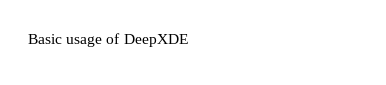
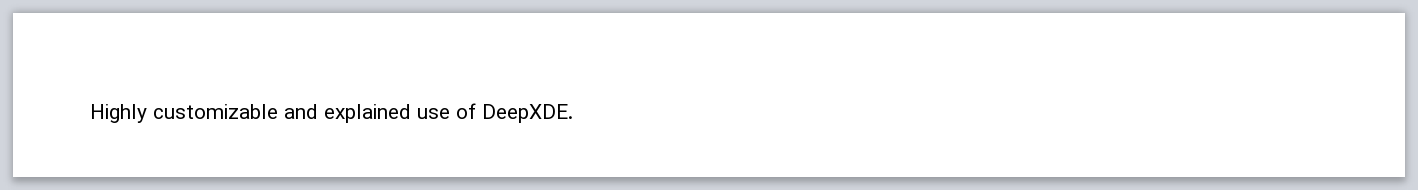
- Basic usage of DeepXDE
+ Highly customizable and explained use of DeepXDE.

